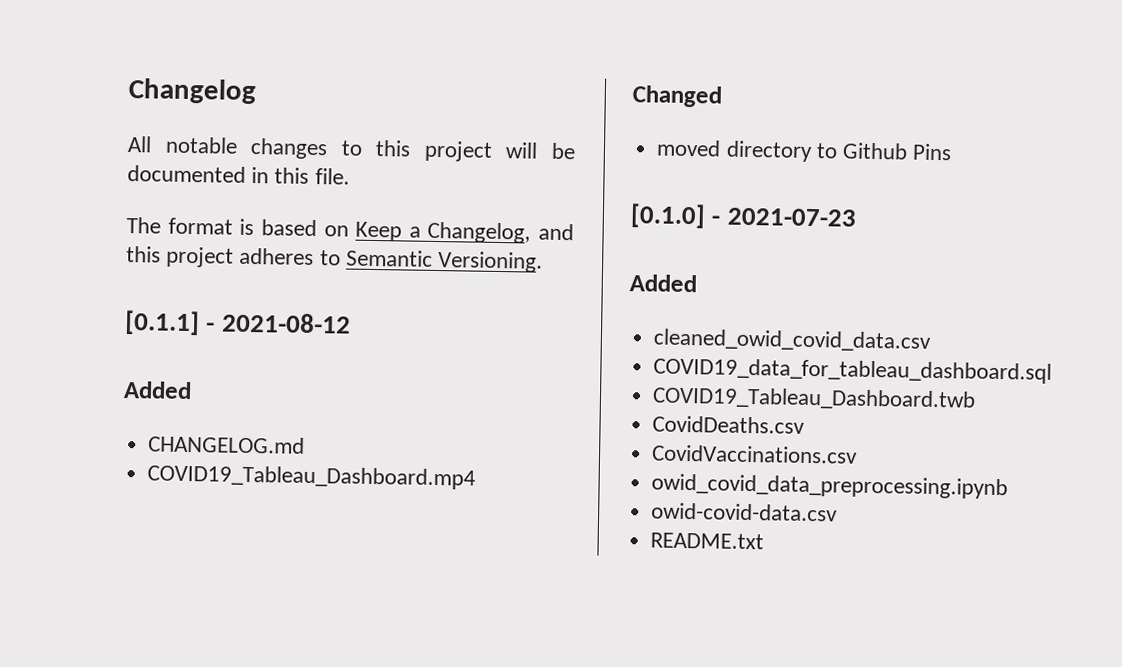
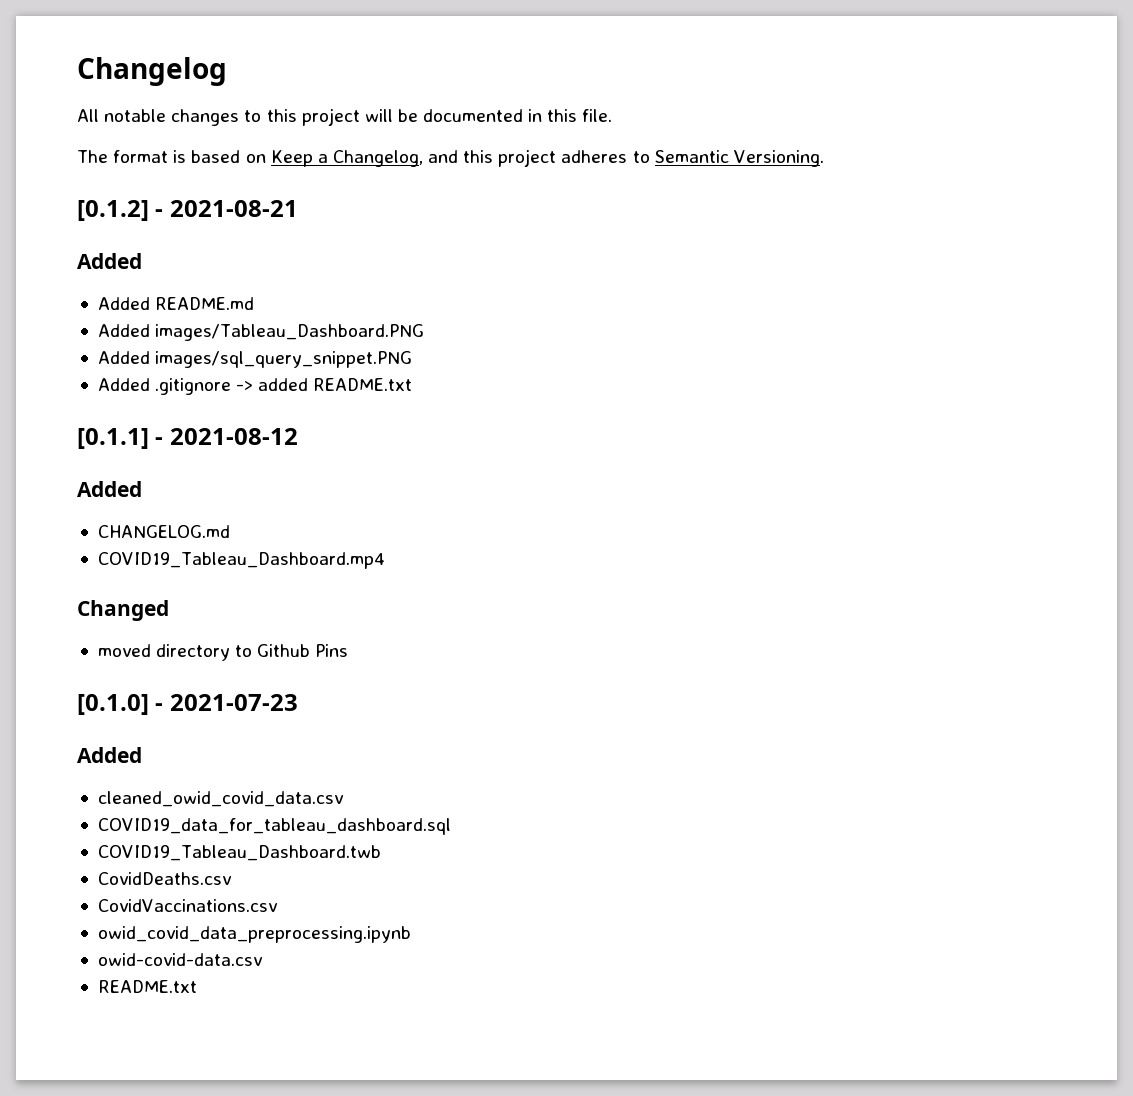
+ [0.1.2] - 2021-08-21
+ Added
+ Added README.md
+ Added images/Tableau_Dashboard.PNG
+ Added images/sql_query_snippet.PNG
+ Added .gitignore -> added README.txt

